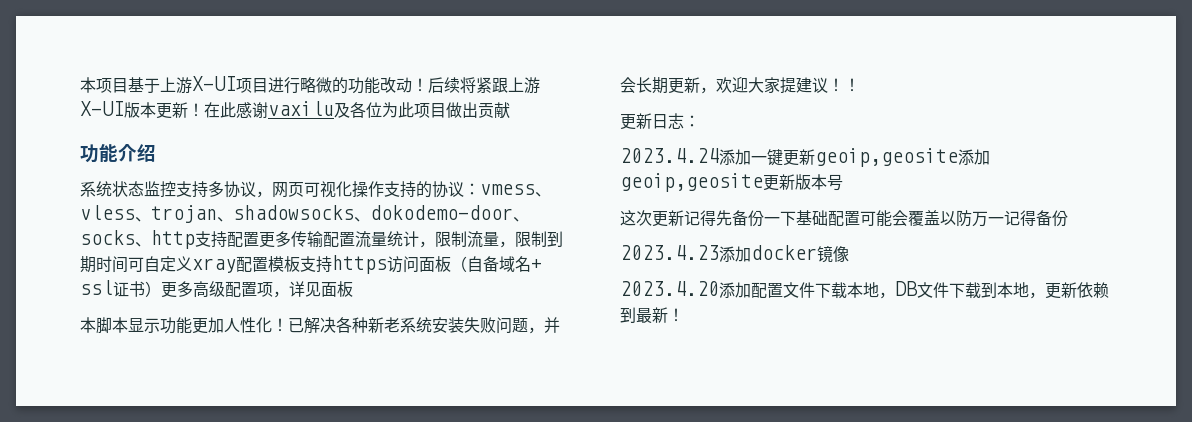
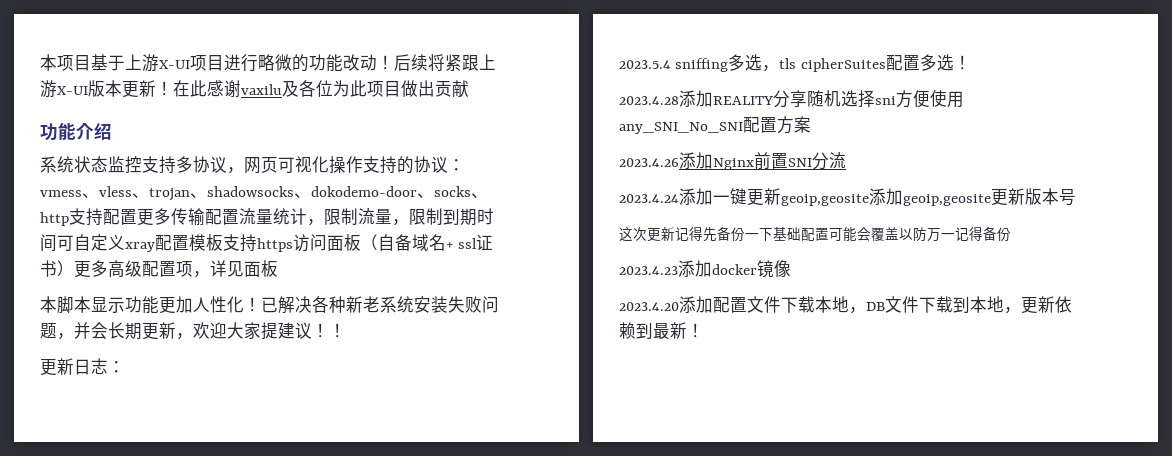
+ 2023.5.4 sniffing多选，tls cipherSuites配置多选！
+ 2023.4.28添加REALITY分享随机选择sni方便使用any_SNI_No_SNI配置方案
+ 2023.4.26添加Nginx前置SNI分流

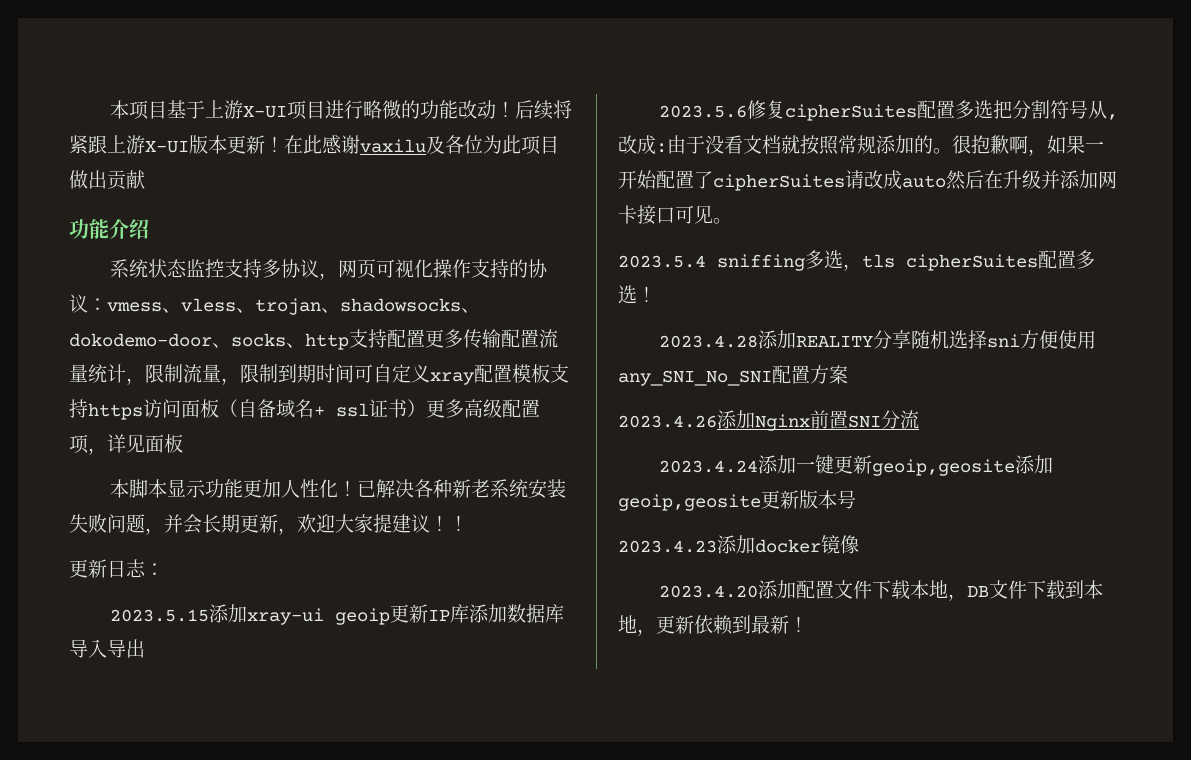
+ 2023.5.15添加xray-ui geoip更新IP库添加数据库导入导出
+ 2023.5.6修复cipherSuites配置多选把分割符号从,改成:由于没看文档就按照常规添加的。很抱歉啊，如果一开始配置了cipherSuites请改成auto然后在升级并添加网卡接口可见。
- 这次更新记得先备份一下基础配置可能会覆盖以防万一记得备份

